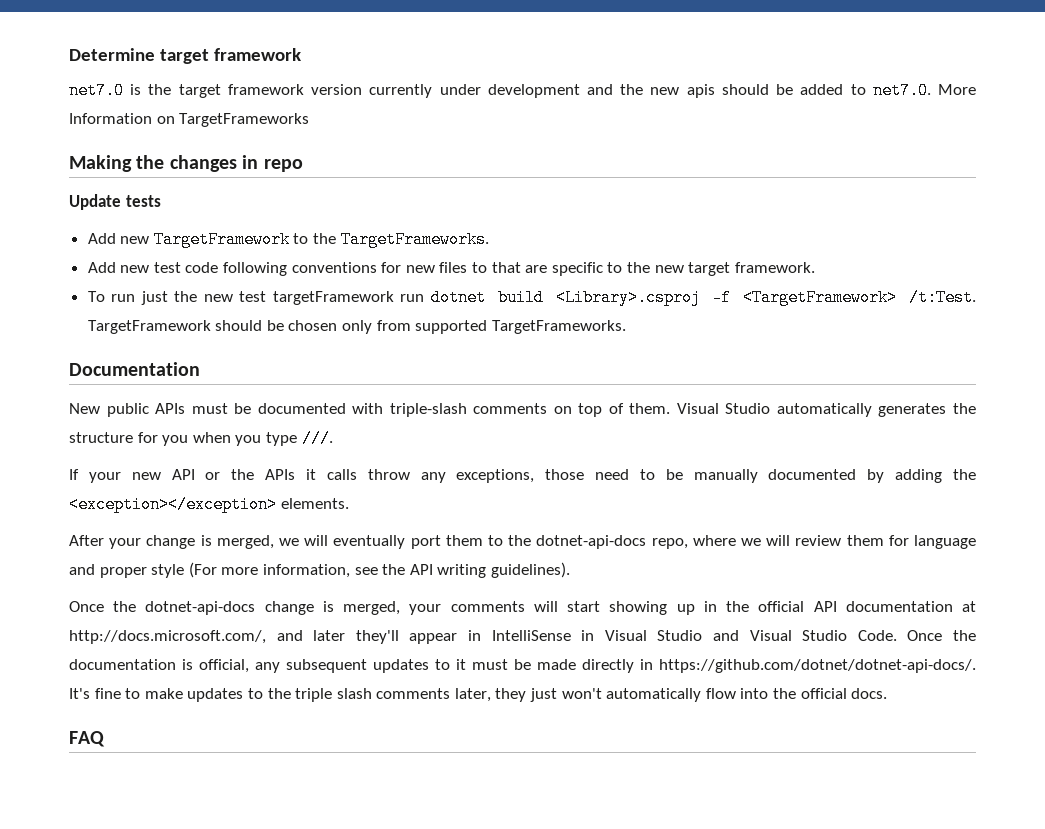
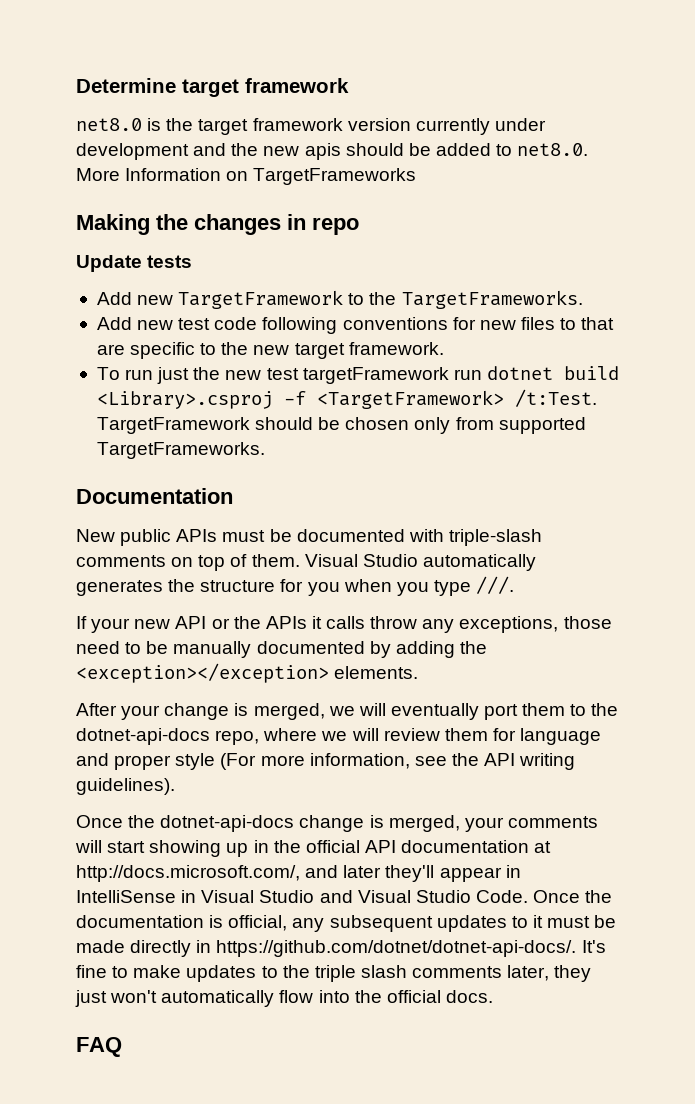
- net7.0 is the target framework version currently under development and the new apis should be added to net7.0. More Information on TargetFrameworks
+ net8.0 is the target framework version currently under development and the new apis should be added to net8.0. More Information on TargetFrameworks

